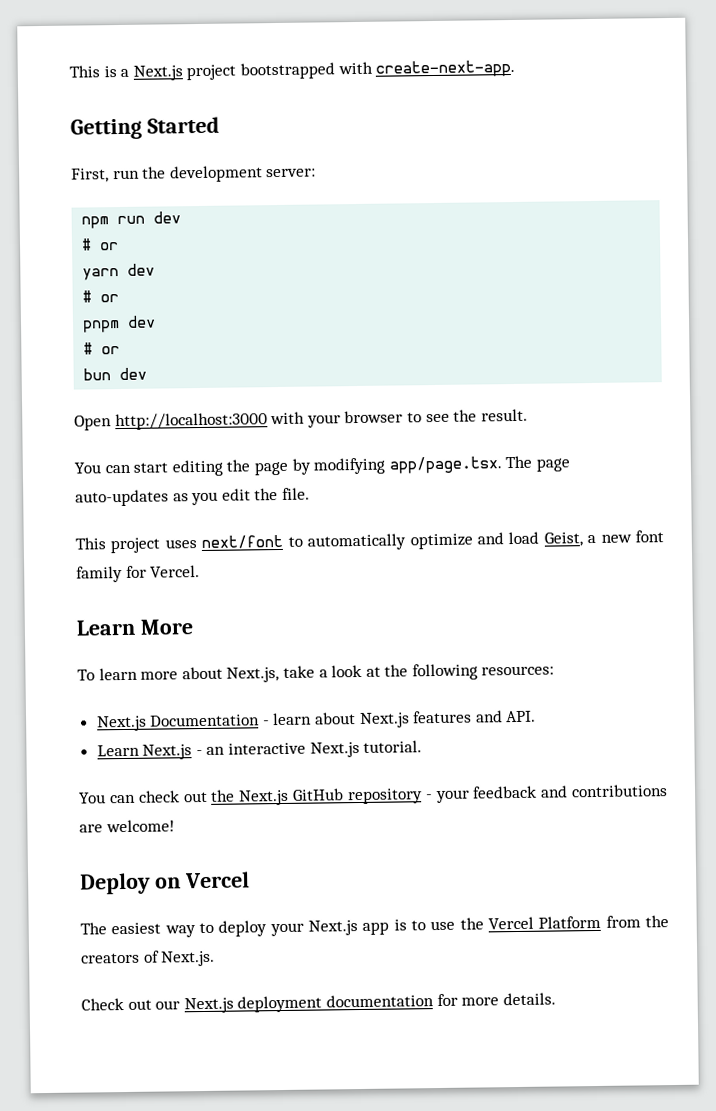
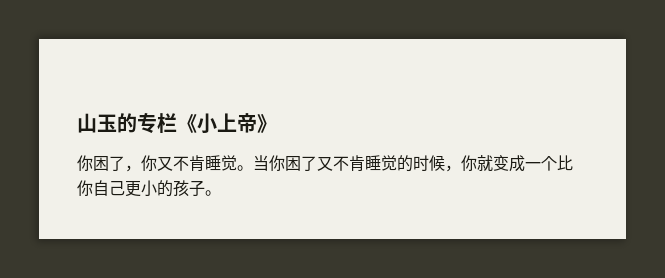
- This is a Next.js project bootstrapped with create-next-app.
- Getting Started
- First, run the development server:
- npm run dev
- # or
- yarn dev
- # or
- pnpm dev
- # or
- bun dev
- Open http://localhost:3000 with your browser to see the result.
- You can start editing the page by modifying app/page.tsx. The page auto-updates as you edit the file.
- This project uses next/font to automatically optimize and load Geist, a new font family for Vercel.
- Learn More
- To learn more about Next.js, take a look at the following resources:
- Next.js Documentation - learn about Next.js features and API.
- Learn Next.js - an interactive Next.js tutorial.
- You can check out the Next.js GitHub repository - your feedback and contributions are welcome!
- Deploy on Vercel
- The easiest way to deploy your Next.js app is to use the Vercel Platform from the creators of Next.js.
- Check out our Next.js deployment documentation for more details.
+ 山玉的专栏《小上帝》
+ 你困了，你又不肯睡觉。当你困了又不肯睡觉的时候，你就变成一个比你自己更小的孩子。

